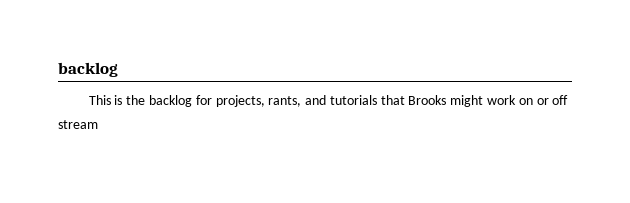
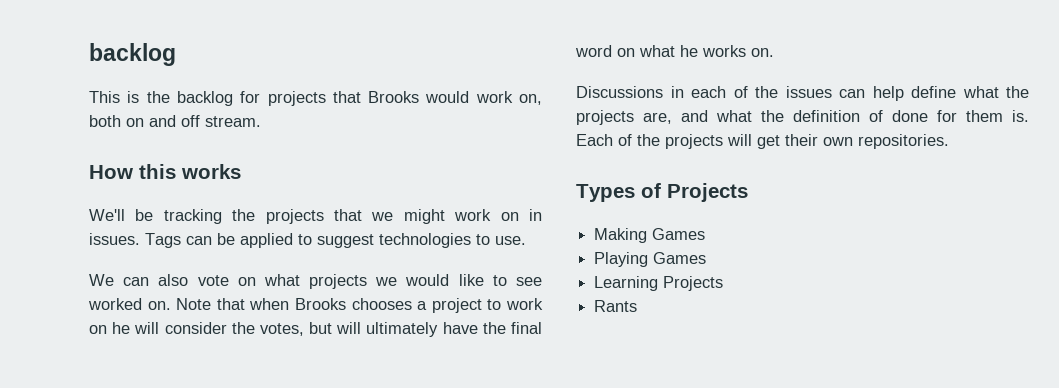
- This is the backlog for projects, rants, and tutorials that Brooks might work on or off stream
+ This is the backlog for projects that Brooks would work on, both on and off stream.
+ How this works
+ We'll be tracking the projects that we might work on in issues. Tags can be applied to suggest technologies to use.
+ We can also vote on what projects we would like to see worked on. Note that when Brooks chooses a project to work on he will consider the votes, but will ultimately have the final word on what he works on.
+ Discussions in each of the issues can help define what the projects are, and what the definition of done for them is. Each of the projects will get their own repositories.
+ Types of Projects
+ Making Games
+ Playing Games
+ Learning Projects
+ Rants

